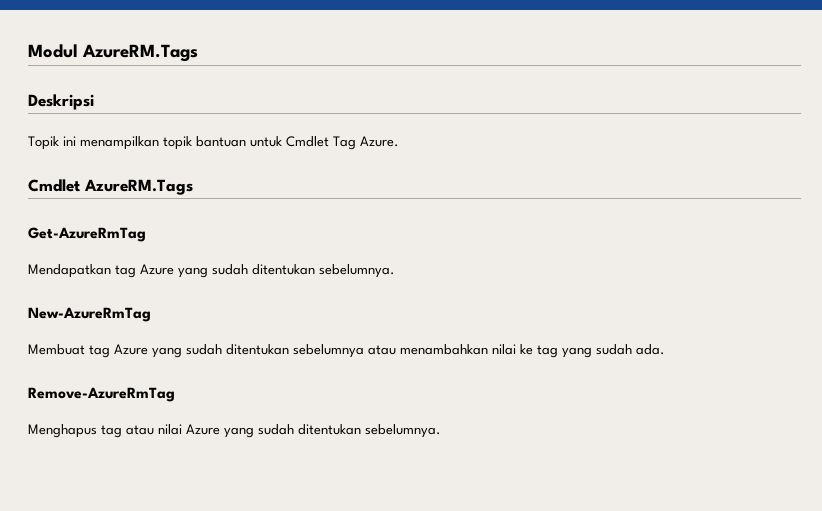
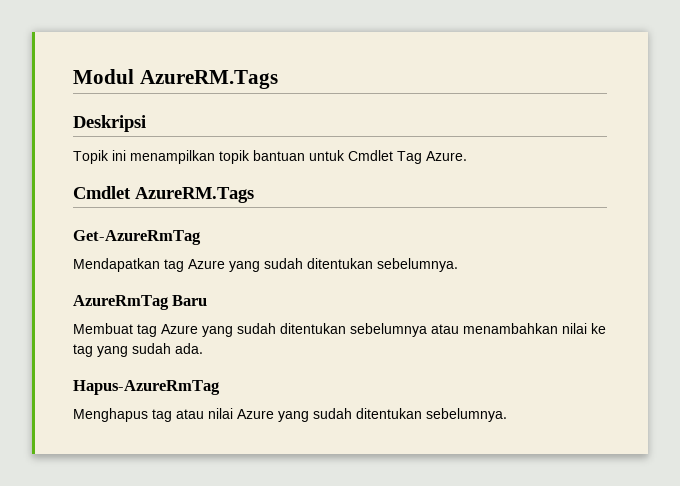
- New-AzureRmTag
+ AzureRmTag Baru
- Remove-AzureRmTag
+ Hapus-AzureRmTag

